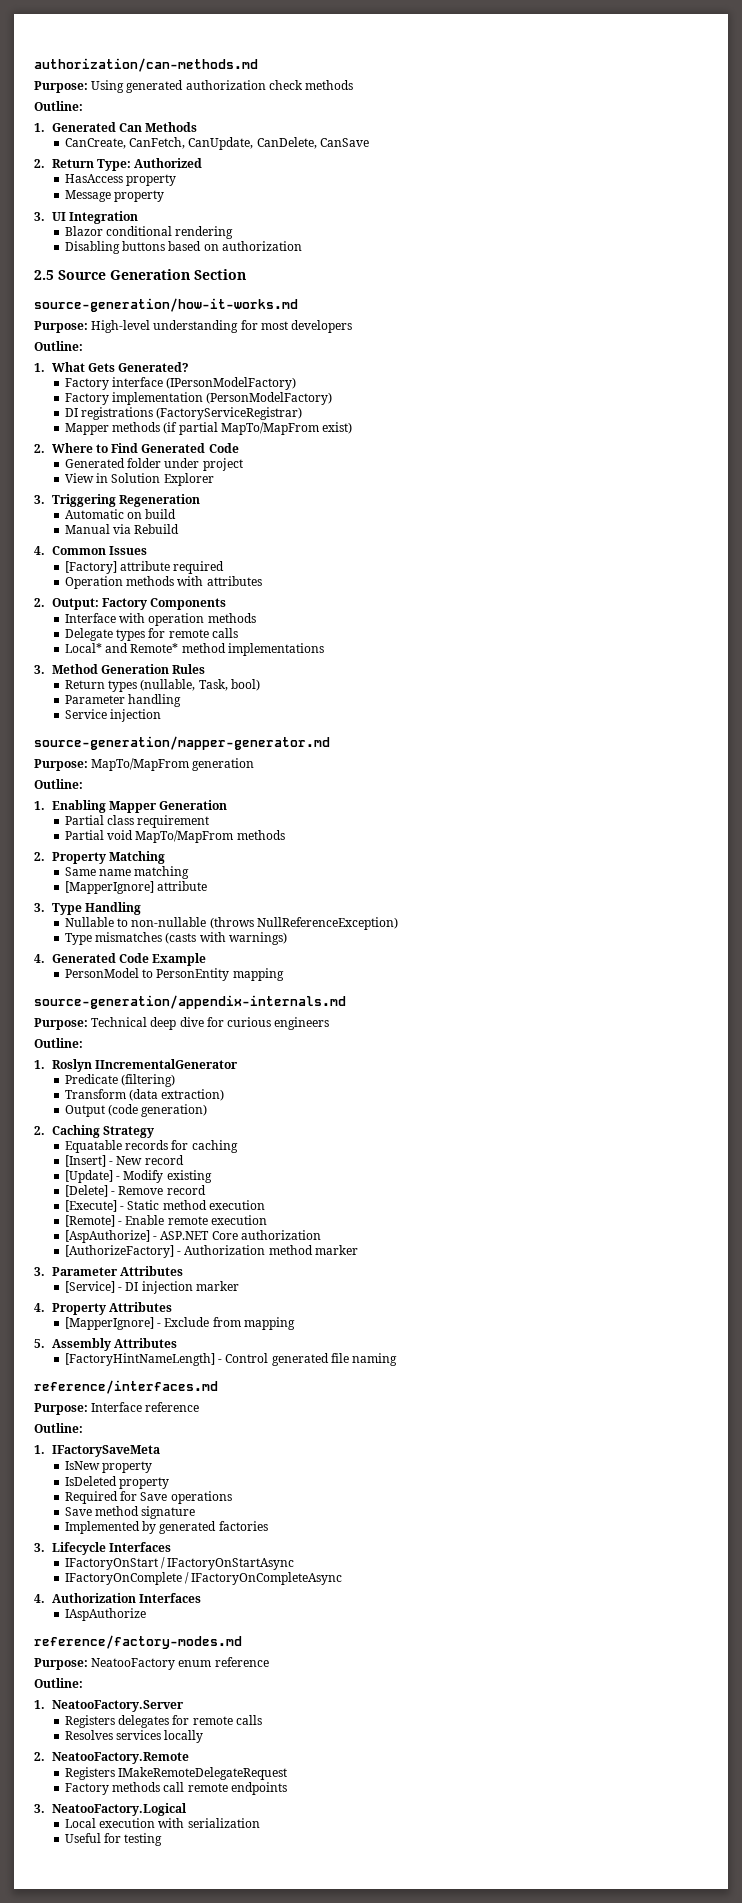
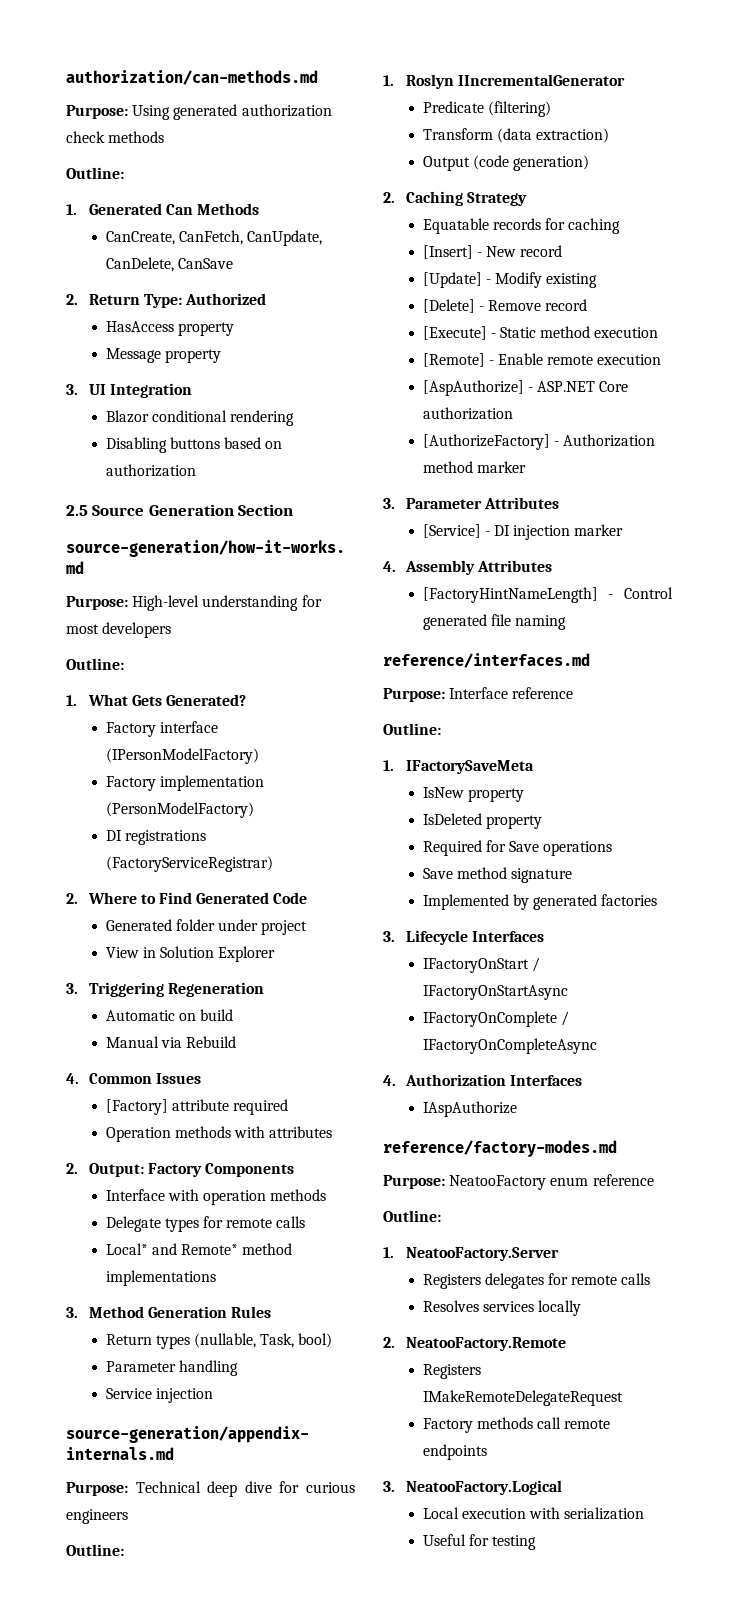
- Mapper methods (if partial MapTo/MapFrom exist)
- source-generation/mapper-generator.md
- Purpose: MapTo/MapFrom generation
- Outline:
- 1. Enabling Mapper Generation
- Partial class requirement
- Partial void MapTo/MapFrom methods
- 2. Property Matching
- Same name matching
- [MapperIgnore] attribute
- 3. Type Handling
- Nullable to non-nullable (throws NullReferenceException)
- Type mismatches (casts with warnings)
- 4. Generated Code Example
- PersonModel to PersonEntity mapping
- 4. Property Attributes
- [MapperIgnore] - Exclude from mapping
- 5. Assembly Attributes
+ 4. Assembly Attributes

